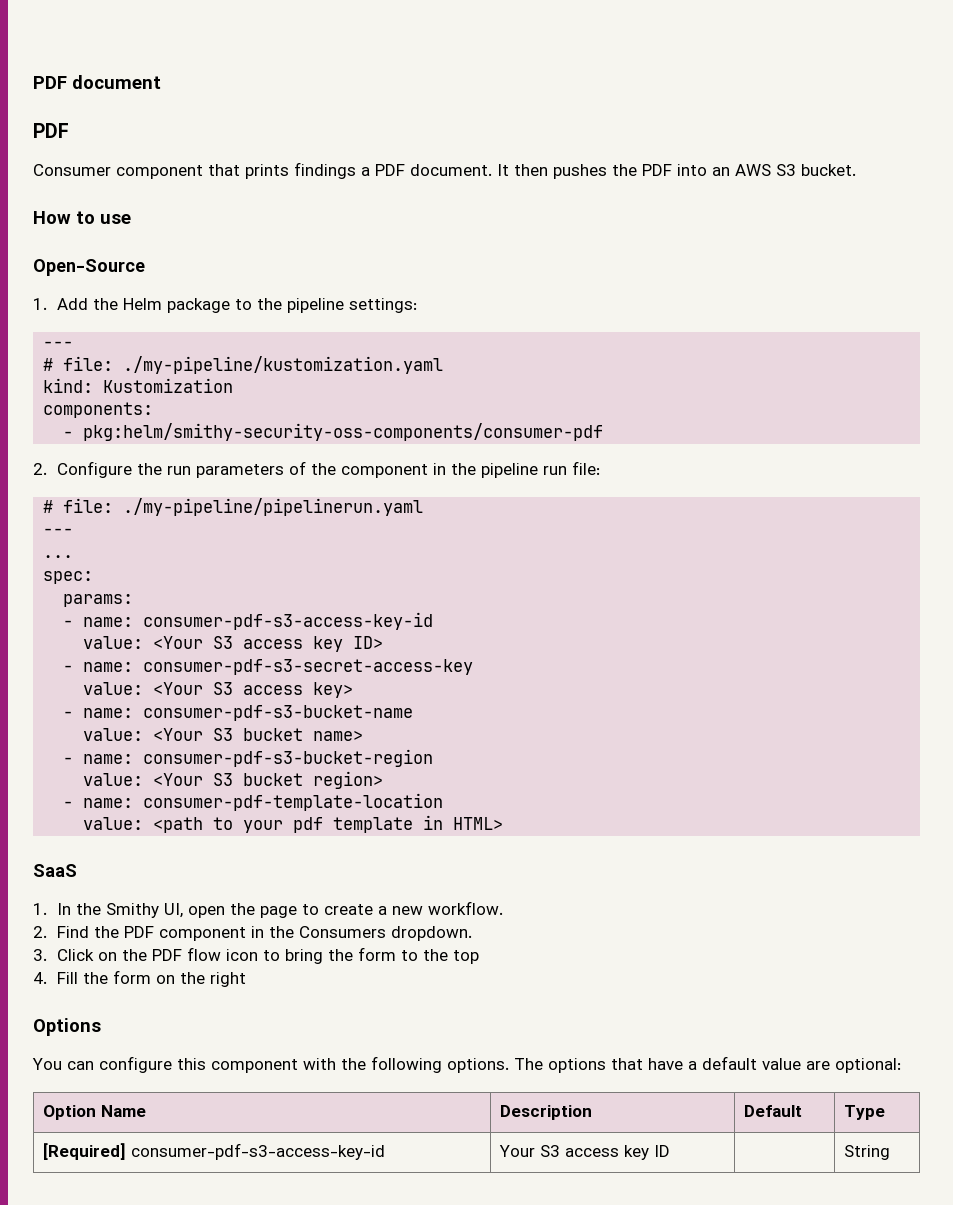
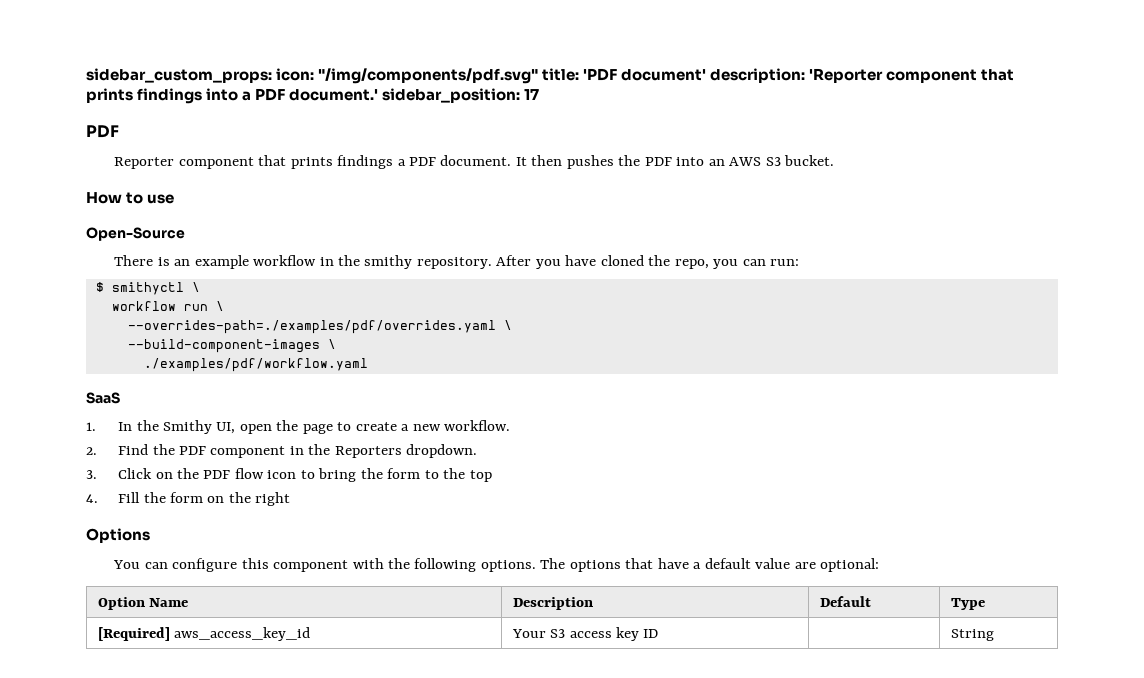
- PDF document
+ sidebar_custom_props: icon: "/img/components/pdf.svg" title: 'PDF document' description: 'Reporter component that prints findings into a PDF document.' sidebar_position: 17
- Consumer component that prints findings a PDF document.
+ Reporter component that prints findings a PDF document.
- 1. Add the Helm package to the pipeline settings:
- ---
- # file: ./my-pipeline/kustomization.yaml
- kind: Kustomization
- components:
- - pkg:helm/smithy-security-oss-components/consumer-pdf
- 2. Configure the run parameters of the component in the pipeline run file:
- # file: ./my-pipeline/pipelinerun.yaml
- ---
- ...
- spec:
- params:
- - name: consumer-pdf-s3-access-key-id
- value: <Your S3 access key ID>
- - name: consumer-pdf-s3-secret-access-key
- value: <Your S3 access key>
- - name: consumer-pdf-s3-bucket-name
- value: <Your S3 bucket name>
- - name: consumer-pdf-s3-bucket-region
- value: <Your S3 bucket region>
- - name: consumer-pdf-template-location
- value: <path to your pdf template in HTML>
+ There is an example workflow in the smithy repository. After you have cloned the repo, you can run:
+ $ smithyctl \
+ workflow run \
+ --overrides-path=./examples/pdf/overrides.yaml \
+ --build-component-images \
+ ./examples/pdf/workflow.yaml
- 2. Find the PDF component in the Consumers dropdown.
+ 2. Find the PDF component in the Reporters dropdown.
- [Required] consumer-pdf-s3-access-key-id | Your S3 access key ID | | String
+ [Required] aws_access_key_id | Your S3 access key ID | | String

